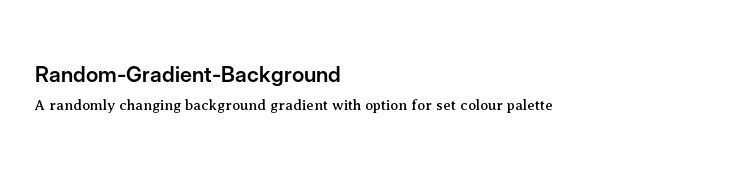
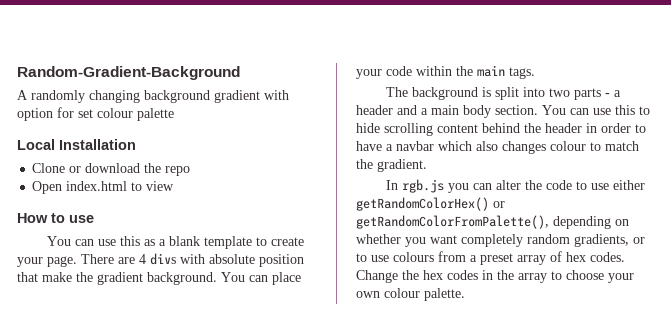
+ Local Installation
+ Clone or download the repo
+ Open index.html to view
+ How to use
+ You can use this as a blank template to create your page. There are 4 divs with absolute position that make the gradient background. You can place your code within the main tags.
+ The background is split into two parts - a header and a main body section. You can use this to hide scrolling content behind the header in order to have a navbar which also changes colour to match the gradient.
+ In rgb.js you can alter the code to use either getRandomColorHex() or getRandomColorFromPalette(), depending on whether you want completely random gradients, or to use colours from a preset array of hex codes. Change the hex codes in the array to choose your own colour palette.

